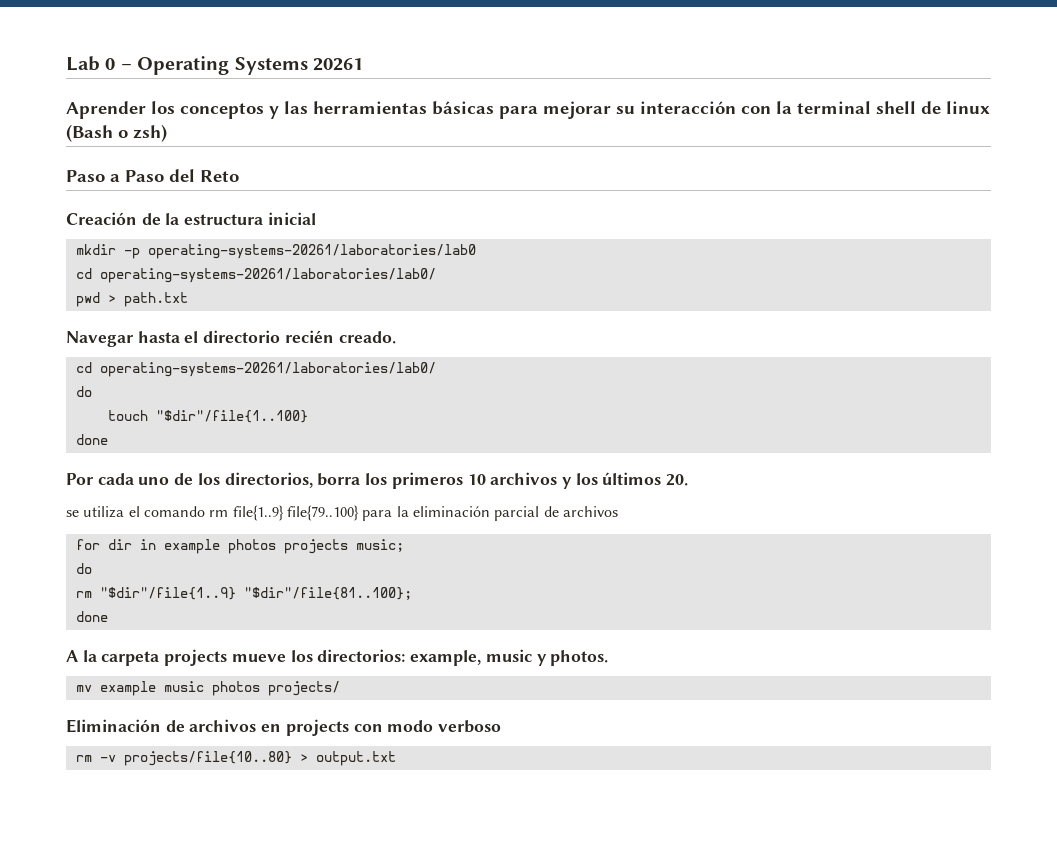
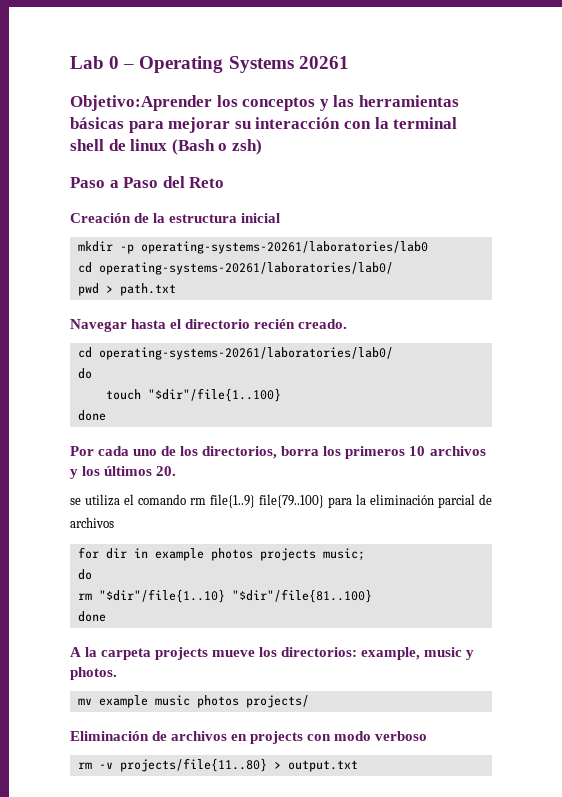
- Aprender los conceptos y las herramientas básicas para mejorar su interacción con la terminal shell de linux (Bash o zsh)
+ Objetivo:Aprender los conceptos y las herramientas básicas para mejorar su interacción con la terminal shell de linux (Bash o zsh)
- rm "$dir"/file{1..9} "$dir"/file{81..100};
+ rm "$dir"/file{1..10} "$dir"/file{81..100}
- rm -v projects/file{10..80} > output.txt
+ rm -v projects/file{11..80} > output.txt

